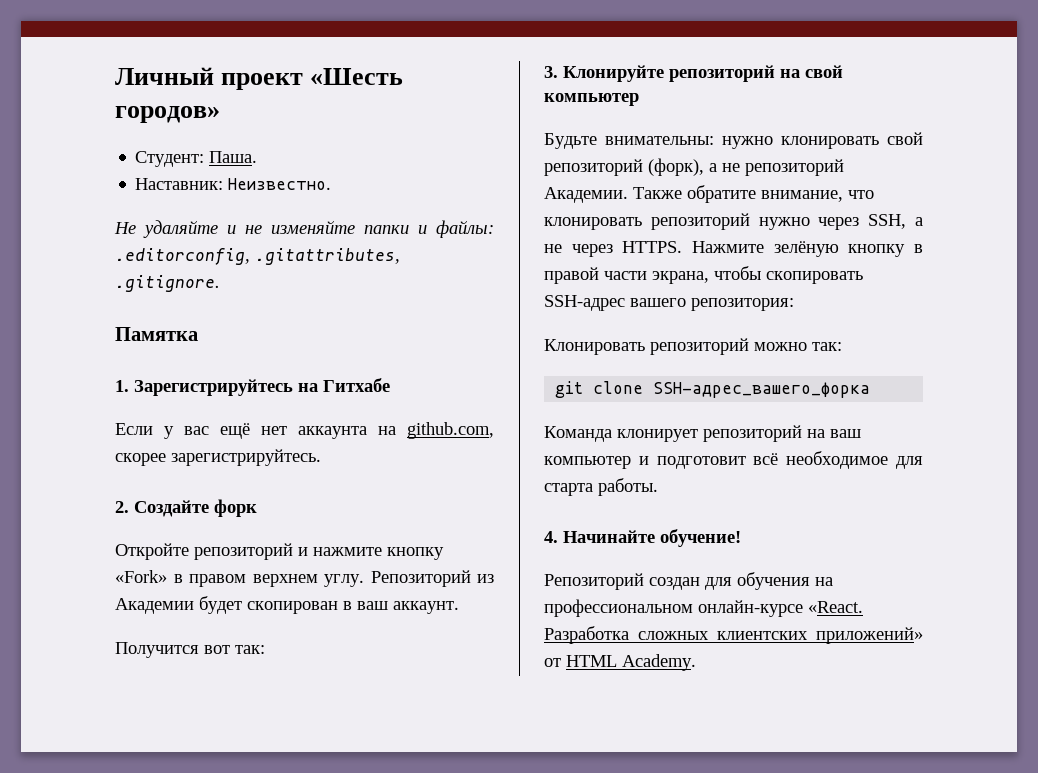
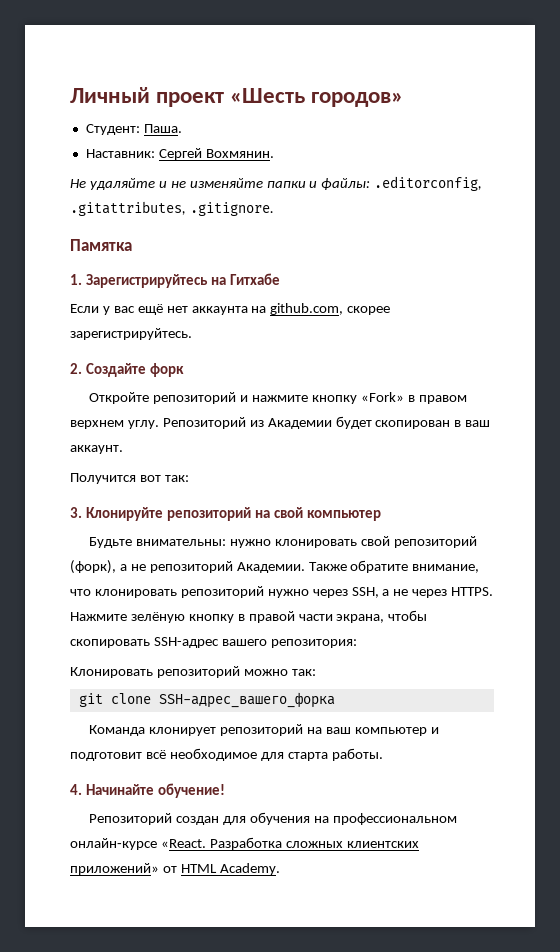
- Наставник: Неизвестно.
+ Наставник: Сергей Вохмянин.

